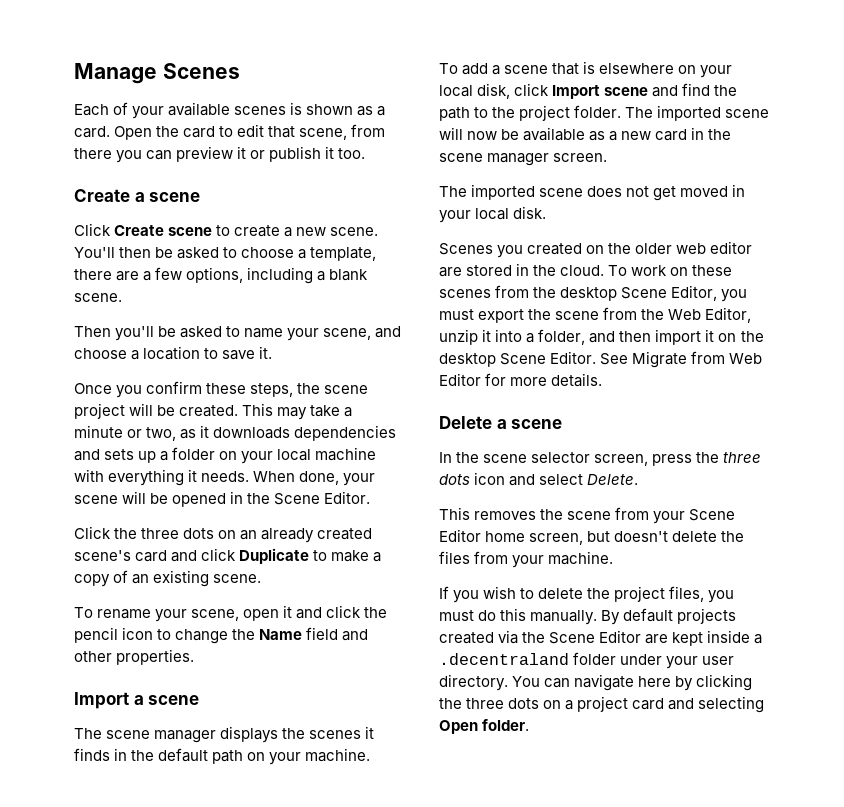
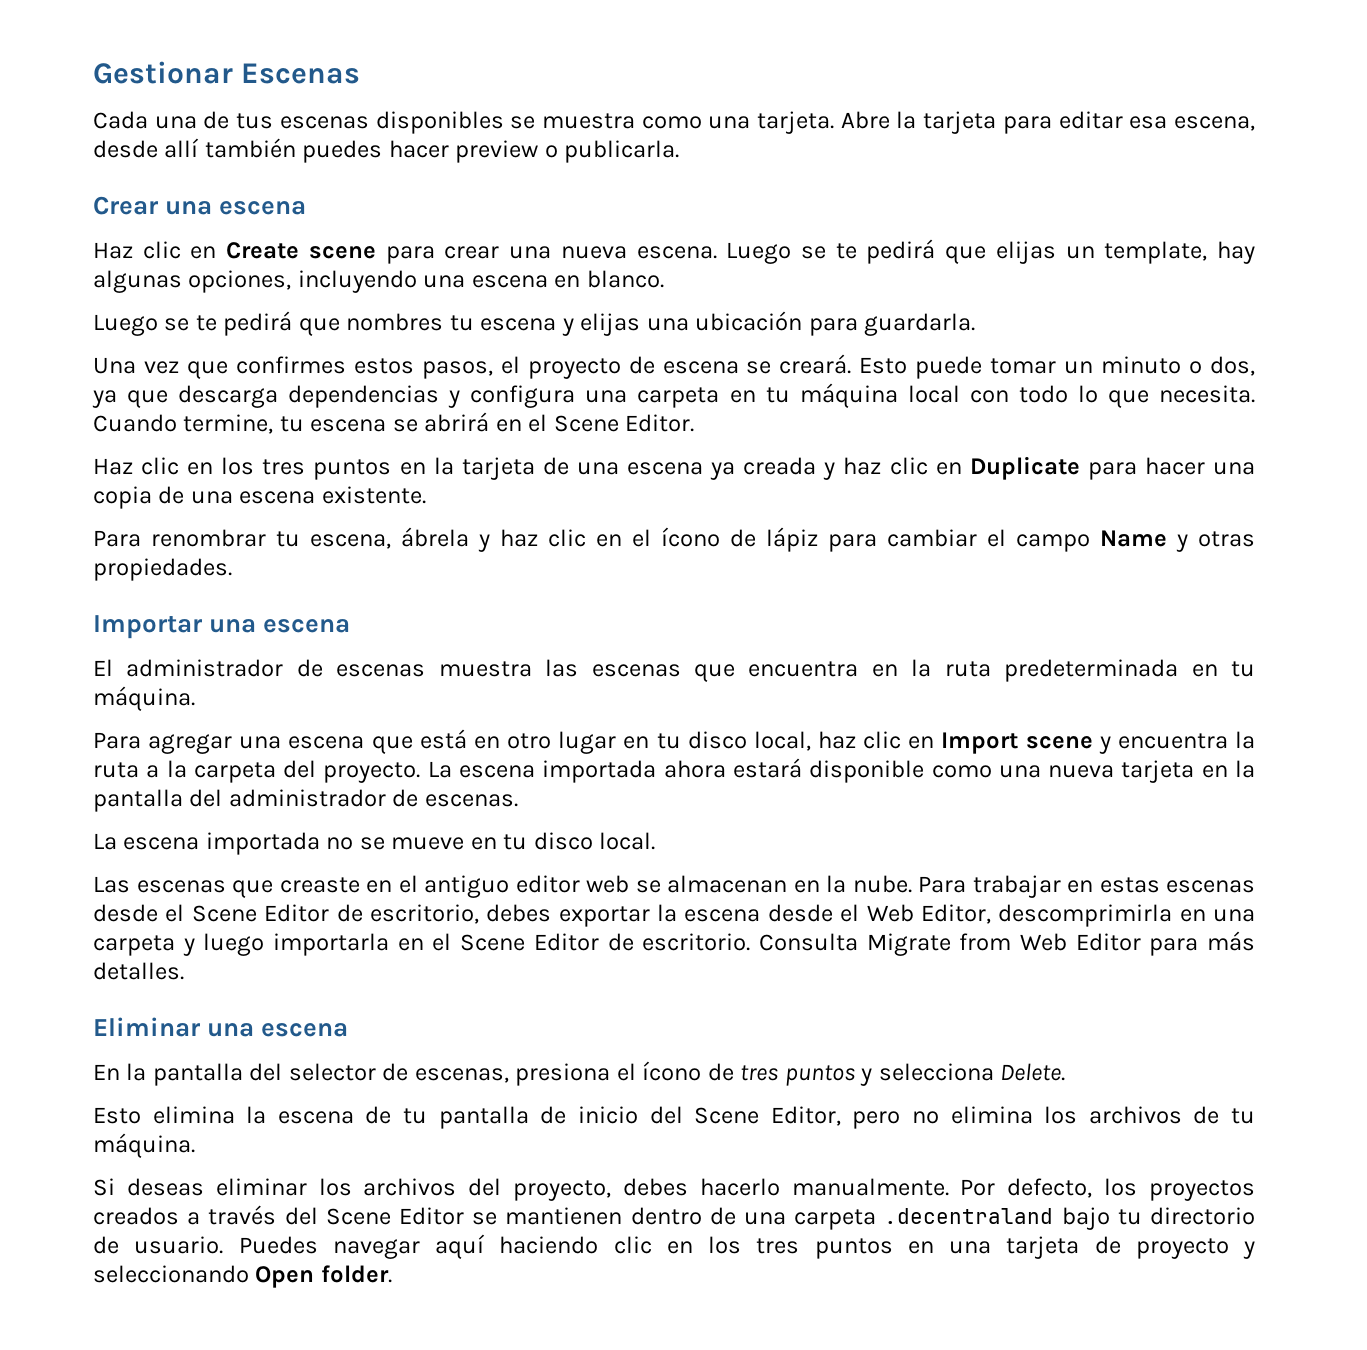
- Manage Scenes
- Each of your available scenes is shown as a card. Open the card to edit that scene, from there you can preview it or publish it too.
- Create a scene
- Click Create scene to create a new scene. You'll then be asked to choose a template, there are a few options, including a blank scene.
- Then you'll be asked to name your scene, and choose a location to save it.
- Once you confirm these steps, the scene project will be created. This may take a minute or two, as it downloads dependencies and sets up a folder on your local machine with everything it needs. When done, your scene will be opened in the Scene Editor.
- Click the three dots on an already created scene's card and click Duplicate to make a copy of an existing scene.
- To rename your scene, open it and click the pencil icon to change the Name field and other properties.
- Import a scene
- The scene manager displays the scenes it finds in the default path on your machine.
- To add a scene that is elsewhere on your local disk, click Import scene and find the path to the project folder. The imported scene will now be available as a new card in the scene manager screen.
- The imported scene does not get moved in your local disk.
- Scenes you created on the older web editor are stored in the cloud. To work on these scenes from the desktop Scene Editor, you must export the scene from the Web Editor, unzip it into a folder, and then import it on the desktop Scene Editor. See Migrate from Web Editor for more details.
- Delete a scene
- In the scene selector screen, press the three dots icon and select Delete.
- This removes the scene from your Scene Editor home screen, but doesn't delete the files from your machine.
- If you wish to delete the project files, you must do this manually. By default projects created via the Scene Editor are kept inside a .decentraland folder under your user directory. You can navigate here by clicking the three dots on a project card and selecting Open folder.
+ Gestionar Escenas
+ Cada una de tus escenas disponibles se muestra como una tarjeta. Abre la tarjeta para editar esa escena, desde allí también puedes hacer preview o publicarla.
+ Crear una escena
+ Haz clic en Create scene para crear una nueva escena. Luego se te pedirá que elijas un template, hay algunas opciones, incluyendo una escena en blanco.
+ Luego se te pedirá que nombres tu escena y elijas una ubicación para guardarla.
+ Una vez que confirmes estos pasos, el proyecto de escena se creará. Esto puede tomar un minuto o dos, ya que descarga dependencias y configura una carpeta en tu máquina local con todo lo que necesita. Cuando termine, tu escena se abrirá en el Scene Editor.
+ Haz clic en los tres puntos en la tarjeta de una escena ya creada y haz clic en Duplicate para hacer una copia de una escena existente.
+ Para renombrar tu escena, ábrela y haz clic en el ícono de lápiz para cambiar el campo Name y otras propiedades.
+ Importar una escena
+ El administrador de escenas muestra las escenas que encuentra en la ruta predeterminada en tu máquina.
+ Para agregar una escena que está en otro lugar en tu disco local, haz clic en Import scene y encuentra la ruta a la carpeta del proyecto. La escena importada ahora estará disponible como una nueva tarjeta en la pantalla del administrador de escenas.
+ La escena importada no se mueve en tu disco local.
+ Las escenas que creaste en el antiguo editor web se almacenan en la nube. Para trabajar en estas escenas desde el Scene Editor de escritorio, debes exportar la escena desde el Web Editor, descomprimirla en una carpeta y luego importarla en el Scene Editor de escritorio. Consulta Migrate from Web Editor para más detalles.
+ Eliminar una escena
+ En la pantalla del selector de escenas, presiona el ícono de tres puntos y selecciona Delete.
+ Esto elimina la escena de tu pantalla de inicio del Scene Editor, pero no elimina los archivos de tu máquina.
+ Si deseas eliminar los archivos del proyecto, debes hacerlo manualmente. Por defecto, los proyectos creados a través del Scene Editor se mantienen dentro de una carpeta .decentraland bajo tu directorio de usuario. Puedes navegar aquí haciendo clic en los tres puntos en una tarjeta de proyecto y seleccionando Open folder.

